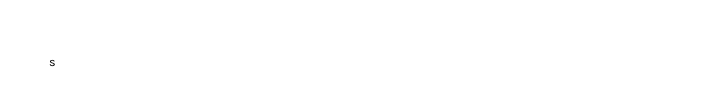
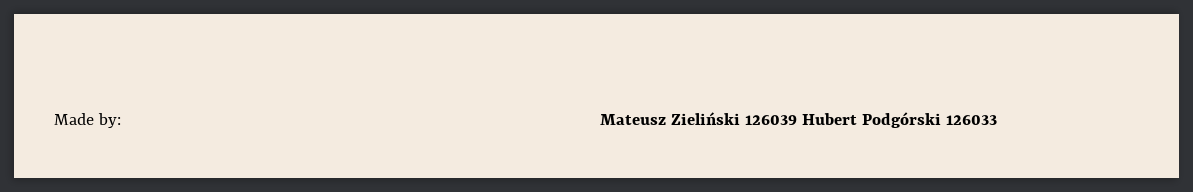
- s
+ Made by:
+ Mateusz Zieliński 126039 Hubert Podgórski 126033

